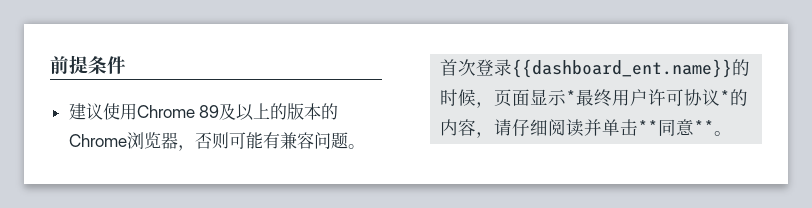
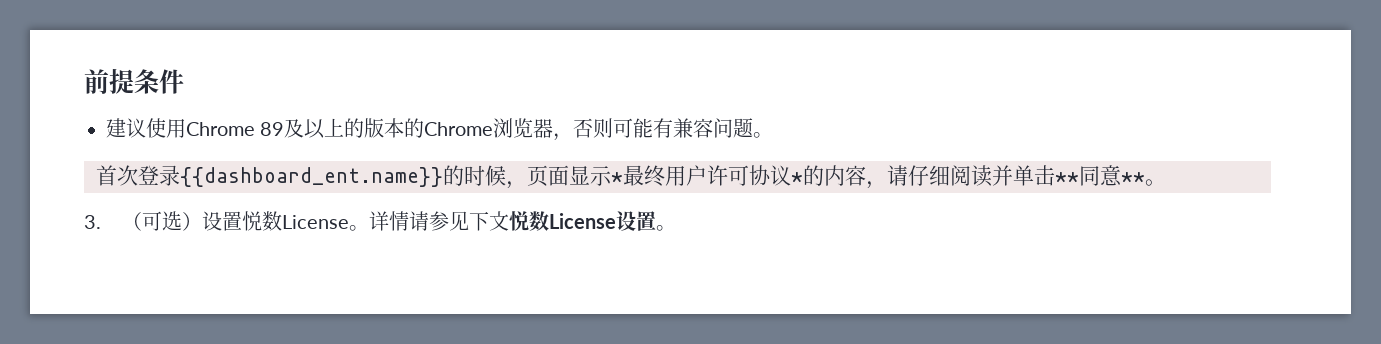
+ 3.（可选）设置悦数License。详情请参见下文悦数License设置。

